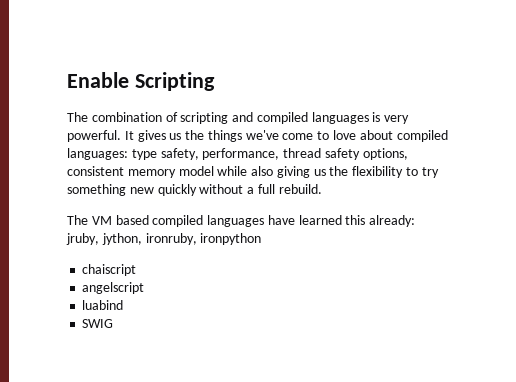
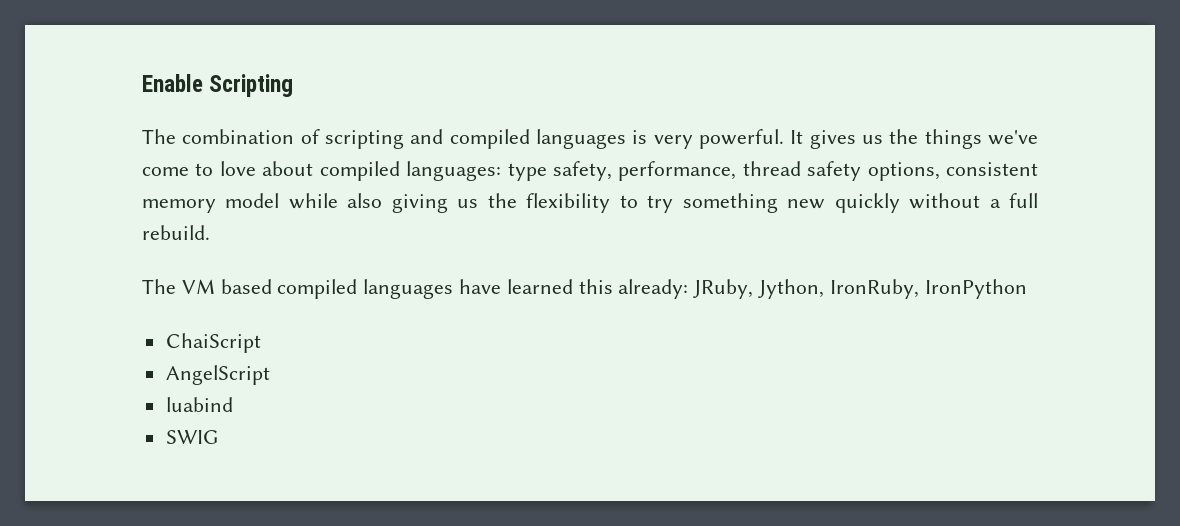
- The VM based compiled languages have learned this already: jruby, jython, ironruby, ironpython
- chaiscript
- angelscript
+ The VM based compiled languages have learned this already: JRuby, Jython, IronRuby, IronPython
+ ChaiScript
+ AngelScript

